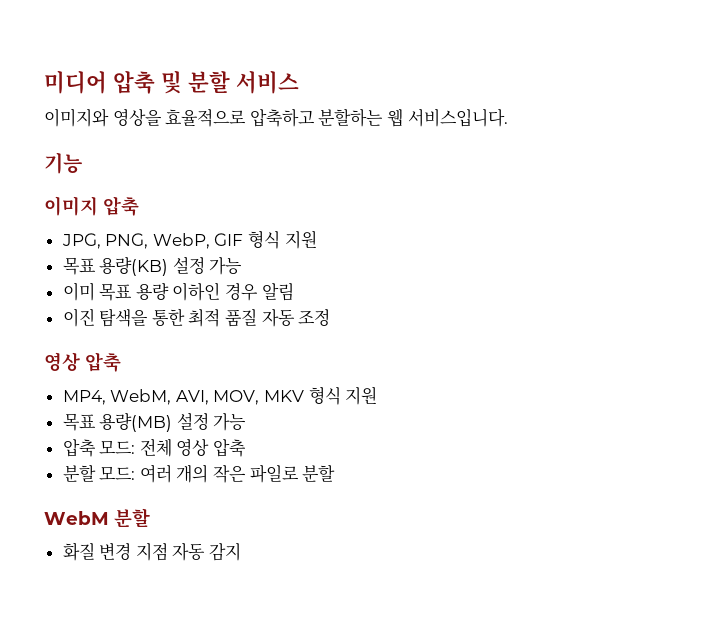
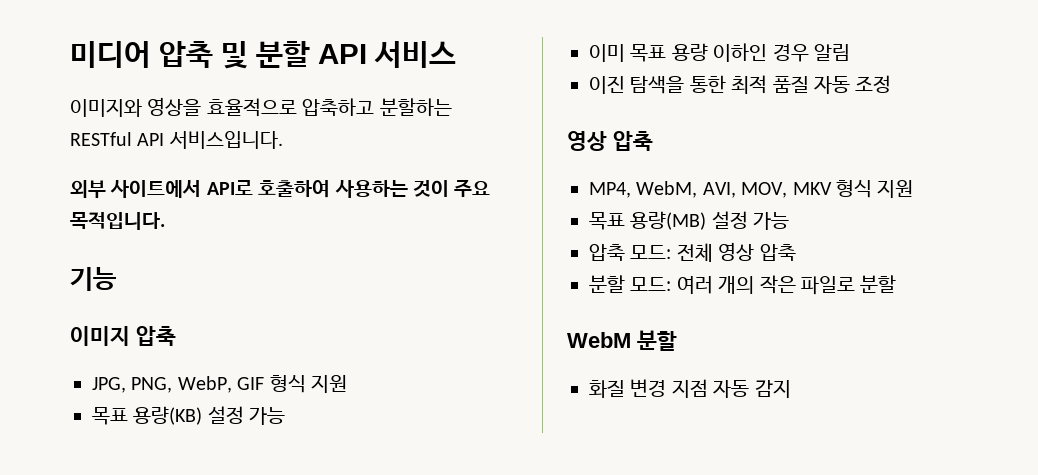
- 미디어 압축 및 분할 서비스
+ 미디어 압축 및 분할 API 서비스
- 이미지와 영상을 효율적으로 압축하고 분할하는 웹 서비스입니다.
+ 이미지와 영상을 효율적으로 압축하고 분할하는 RESTful API 서비스입니다.
+ 외부 사이트에서 API로 호출하여 사용하는 것이 주요 목적입니다.

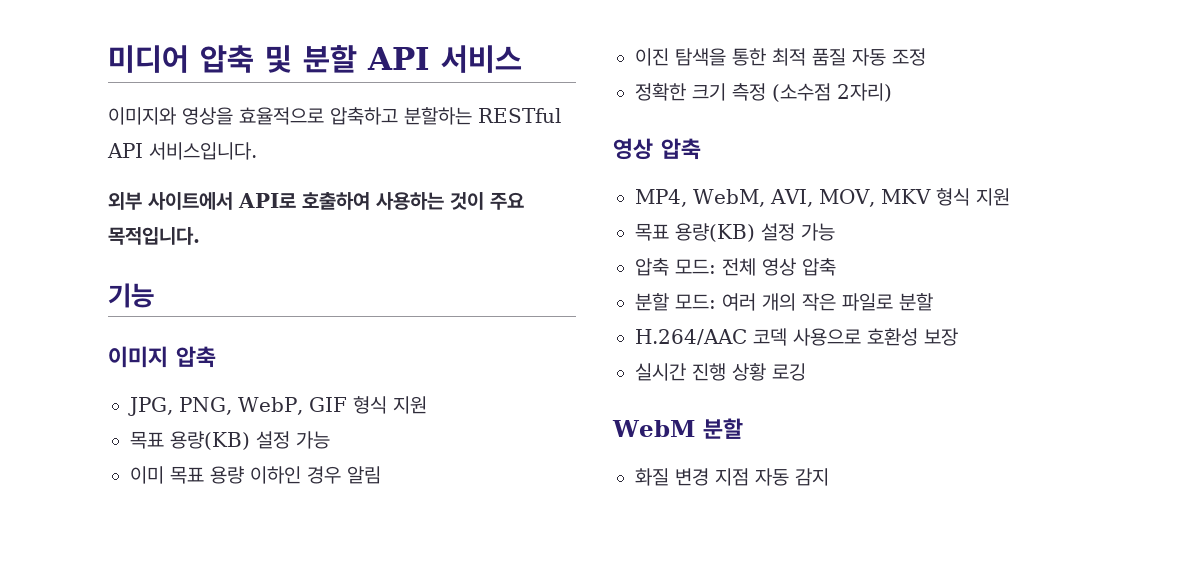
+ 정확한 크기 측정 (소수점 2자리)
  MP4, WebM, AVI, MOV, MKV 형식 지원
- 목표 용량(MB) 설정 가능
+ 목표 용량(KB) 설정 가능
+ H.264/AAC 코덱 사용으로 호환성 보장
+ 실시간 진행 상황 로깅

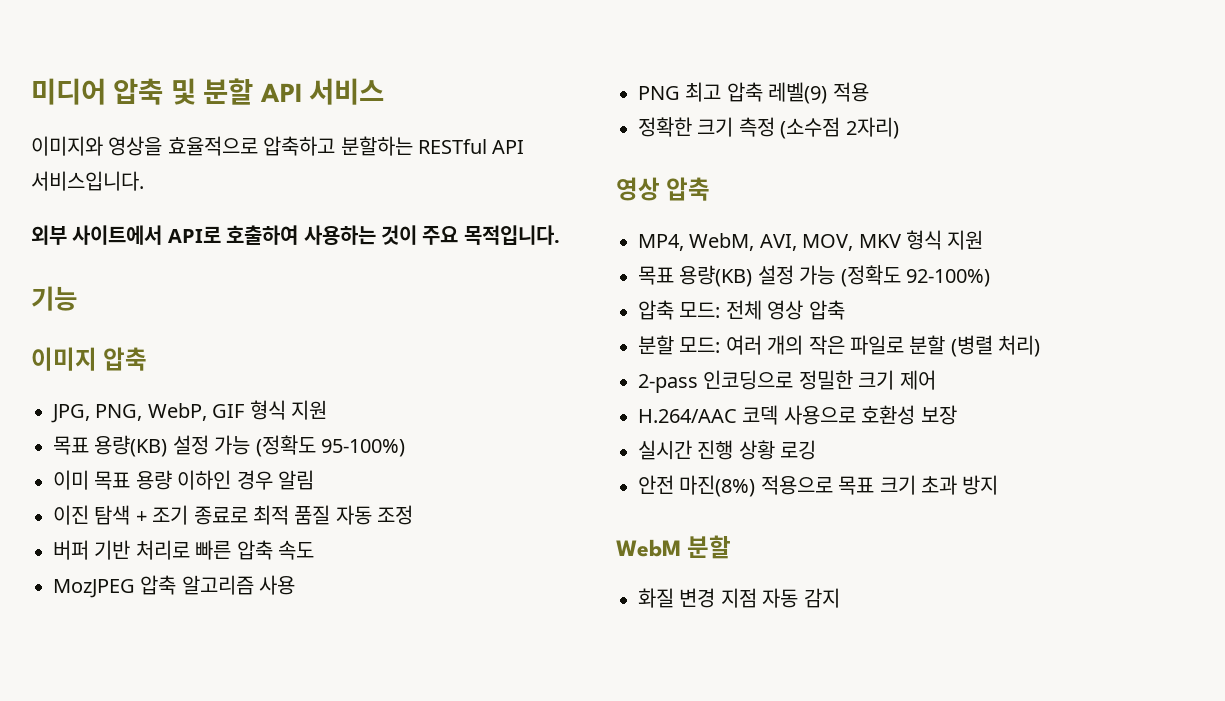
  JPG, PNG, WebP, GIF 형식 지원
- 목표 용량(KB) 설정 가능
+ 목표 용량(KB) 설정 가능 (정확도 95-100%)
- 이진 탐색을 통한 최적 품질 자동 조정
+ 이진 탐색 + 조기 종료로 최적 품질 자동 조정
+ 버퍼 기반 처리로 빠른 압축 속도
+ MozJPEG 압축 알고리즘 사용
+ PNG 최고 압축 레벨(9) 적용
  MP4, WebM, AVI, MOV, MKV 형식 지원
- 목표 용량(KB) 설정 가능
+ 목표 용량(KB) 설정 가능 (정확도 92-100%)
- 분할 모드: 여러 개의 작은 파일로 분할
+ 분할 모드: 여러 개의 작은 파일로 분할 (병렬 처리)
+ 2-pass 인코딩으로 정밀한 크기 제어
+ 안전 마진(8%) 적용으로 목표 크기 초과 방지

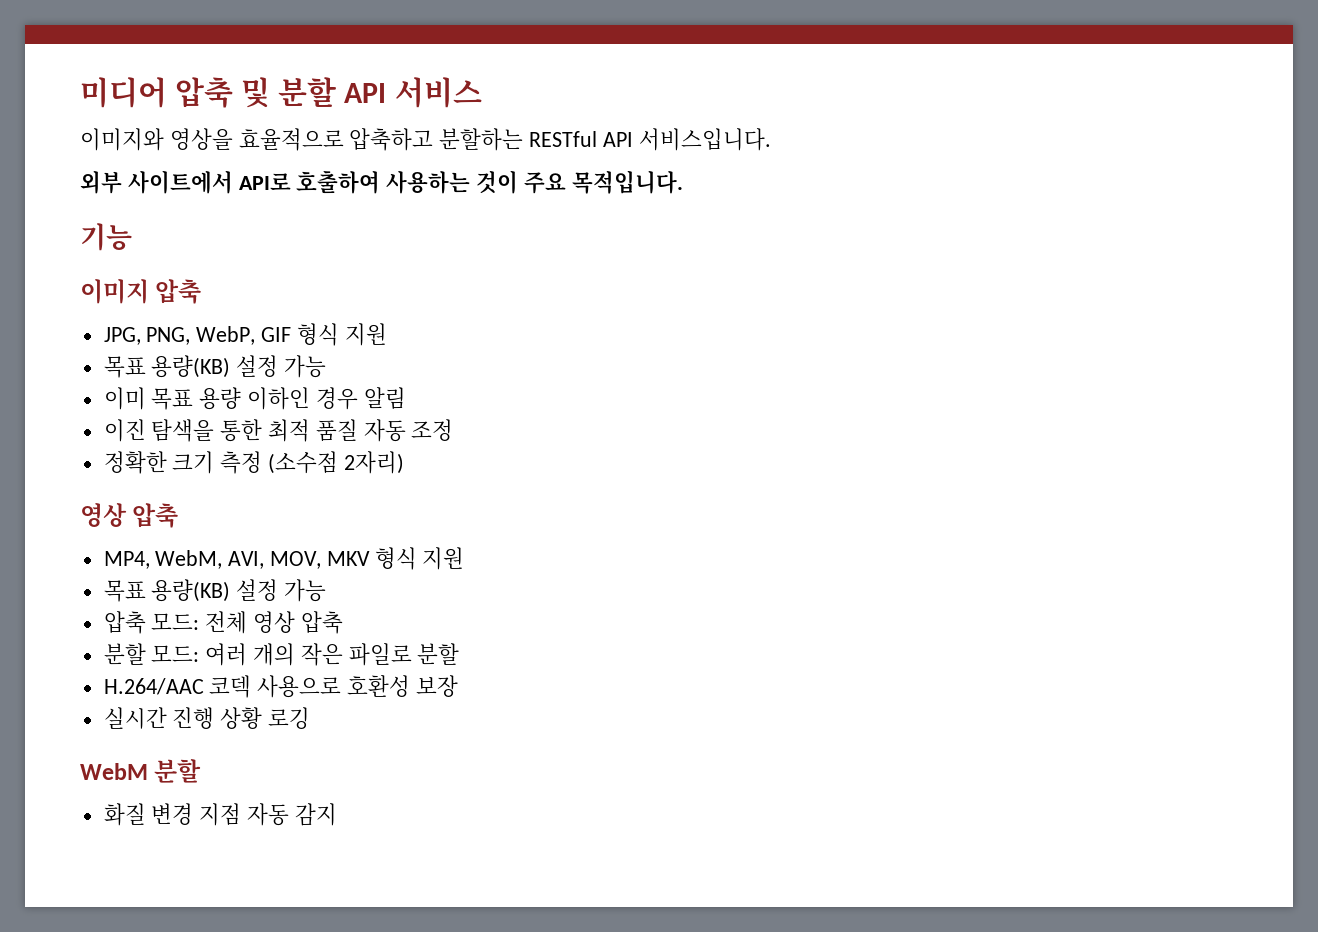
  JPG, PNG, WebP, GIF 형식 지원
- 목표 용량(KB) 설정 가능 (정확도 95-100%)
+ 목표 용량(KB) 설정 가능
- 이진 탐색 + 조기 종료로 최적 품질 자동 조정
+ 이진 탐색을 통한 최적 품질 자동 조정
- 버퍼 기반 처리로 빠른 압축 속도
- MozJPEG 압축 알고리즘 사용
- PNG 최고 압축 레벨(9) 적용
  MP4, WebM, AVI, MOV, MKV 형식 지원
- 목표 용량(KB) 설정 가능 (정확도 92-100%)
+ 목표 용량(KB) 설정 가능
- 분할 모드: 여러 개의 작은 파일로 분할 (병렬 처리)
- 2-pass 인코딩으로 정밀한 크기 제어
+ 분할 모드: 여러 개의 작은 파일로 분할
- 안전 마진(8%) 적용으로 목표 크기 초과 방지

